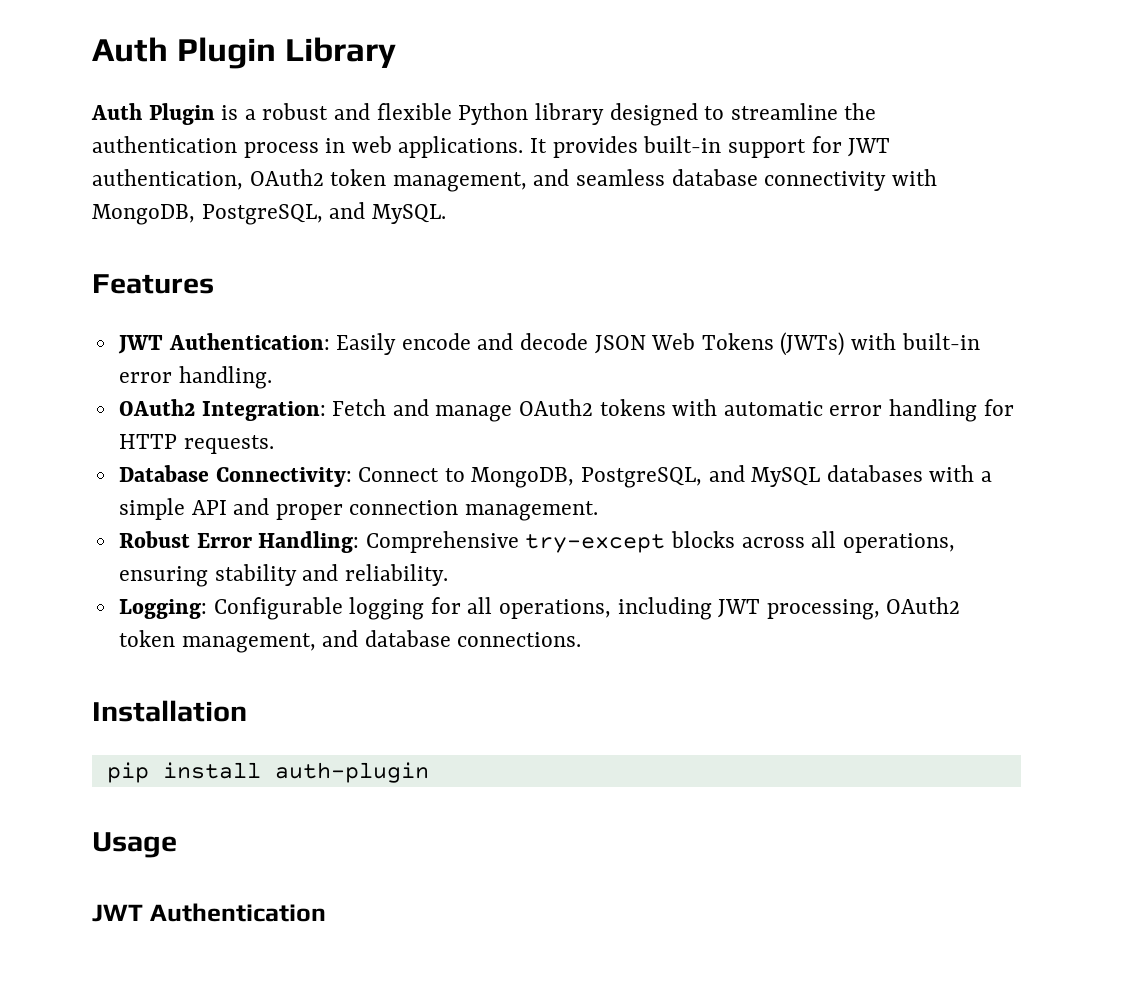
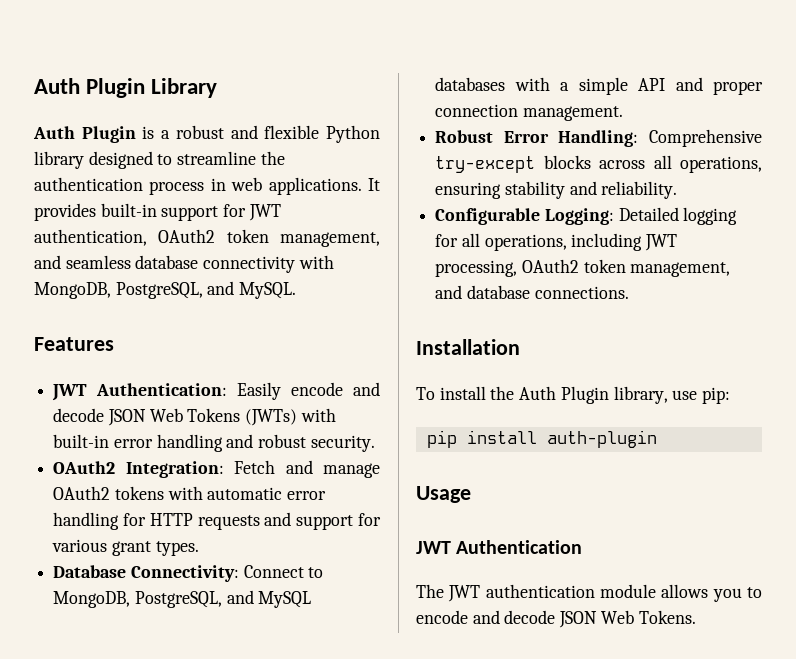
- JWT Authentication: Easily encode and decode JSON Web Tokens (JWTs) with built-in error handling.
+ JWT Authentication: Easily encode and decode JSON Web Tokens (JWTs) with built-in error handling and robust security.
- OAuth2 Integration: Fetch and manage OAuth2 tokens with automatic error handling for HTTP requests.
+ OAuth2 Integration: Fetch and manage OAuth2 tokens with automatic error handling for HTTP requests and support for various grant types.
- Logging: Configurable logging for all operations, including JWT processing, OAuth2 token management, and database connections.
+ Configurable Logging: Detailed logging for all operations, including JWT processing, OAuth2 token management, and database connections.
+ To install the Auth Plugin library, use pip:
+ The JWT authentication module allows you to encode and decode JSON Web Tokens.

